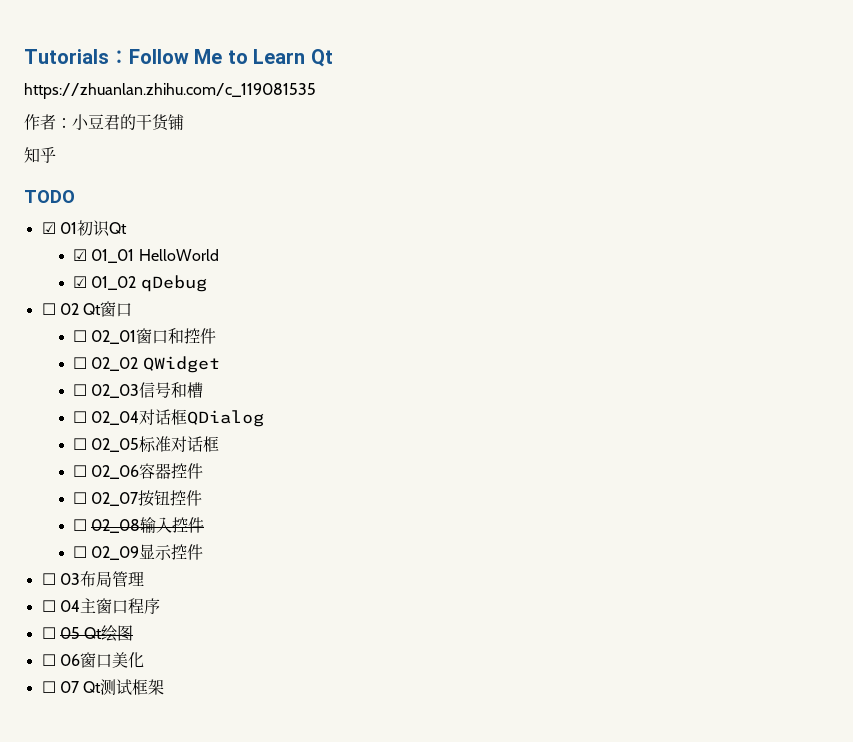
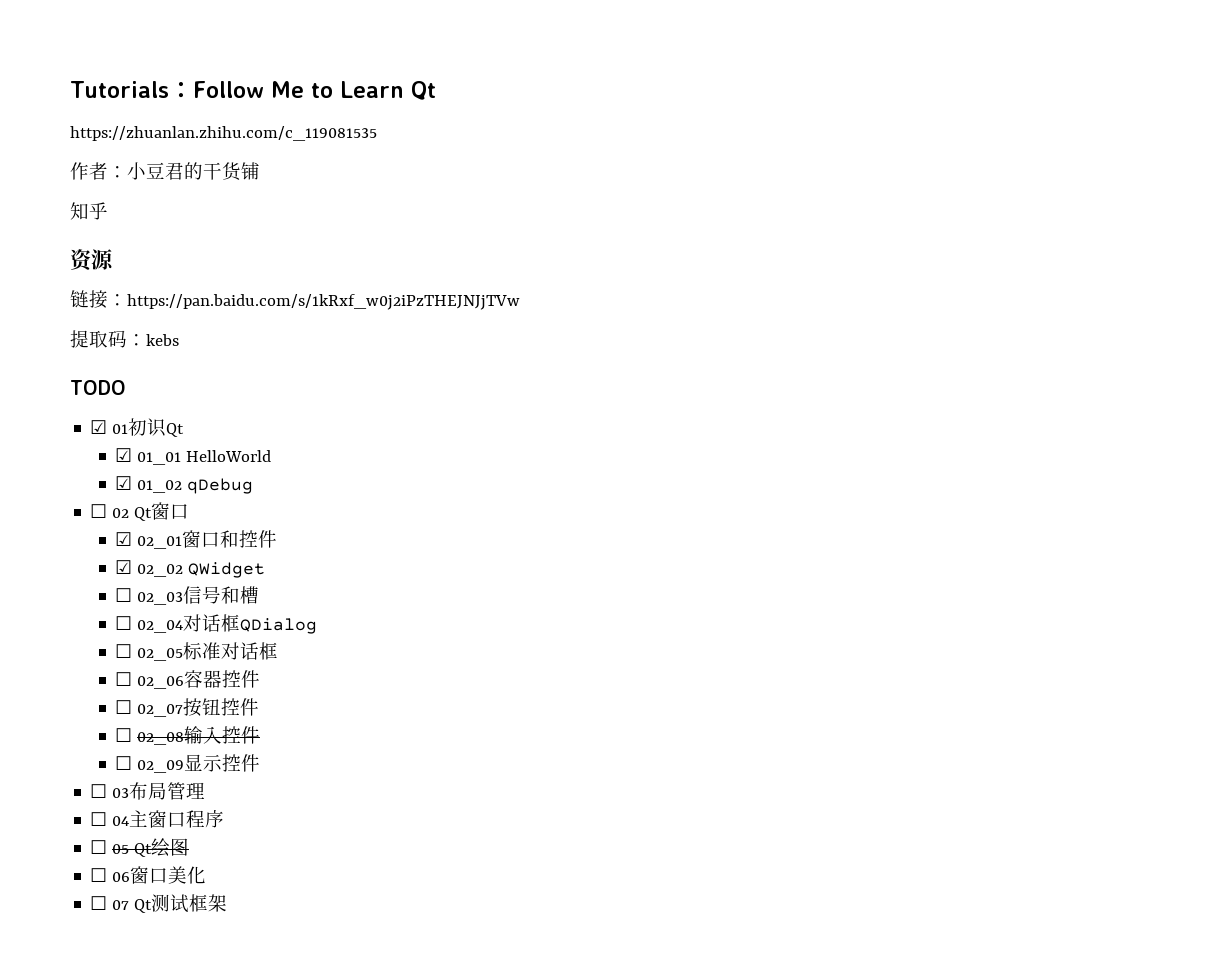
+ 资源
+ 链接：https://pan.baidu.com/s/1kRxf_w0j2iPzTHEJNJjTVw
+ 提取码：kebs
- ☐ 02_01窗口和控件
+ ☑ 02_01窗口和控件
- ☐ 02_02 QWidget
+ ☑ 02_02 QWidget

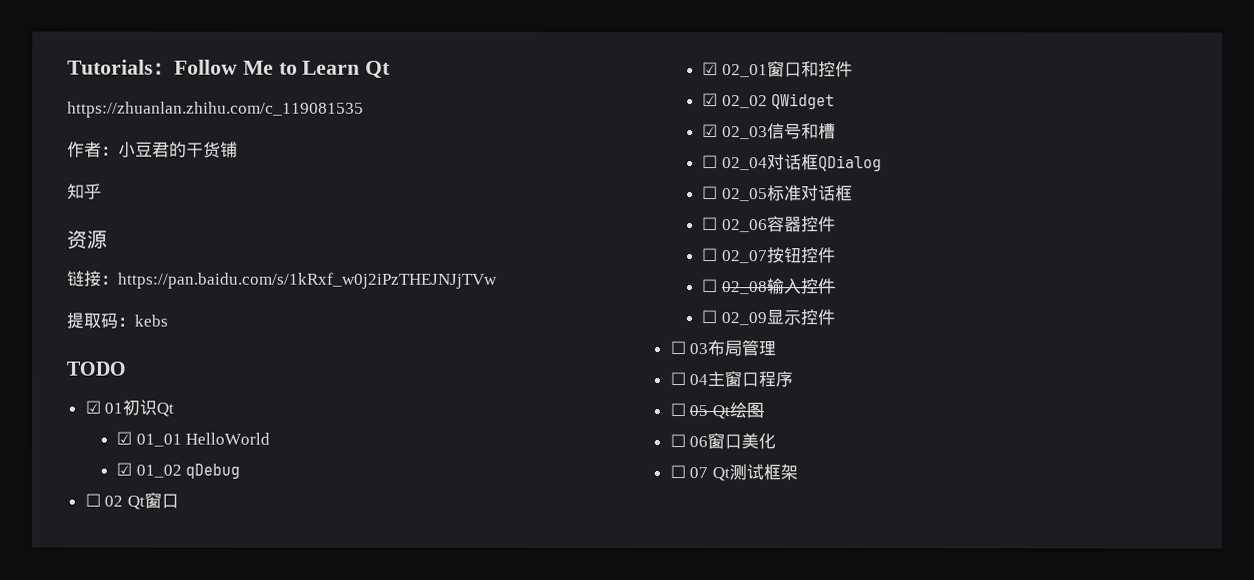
- ☐ 02_03信号和槽
+ ☑ 02_03信号和槽

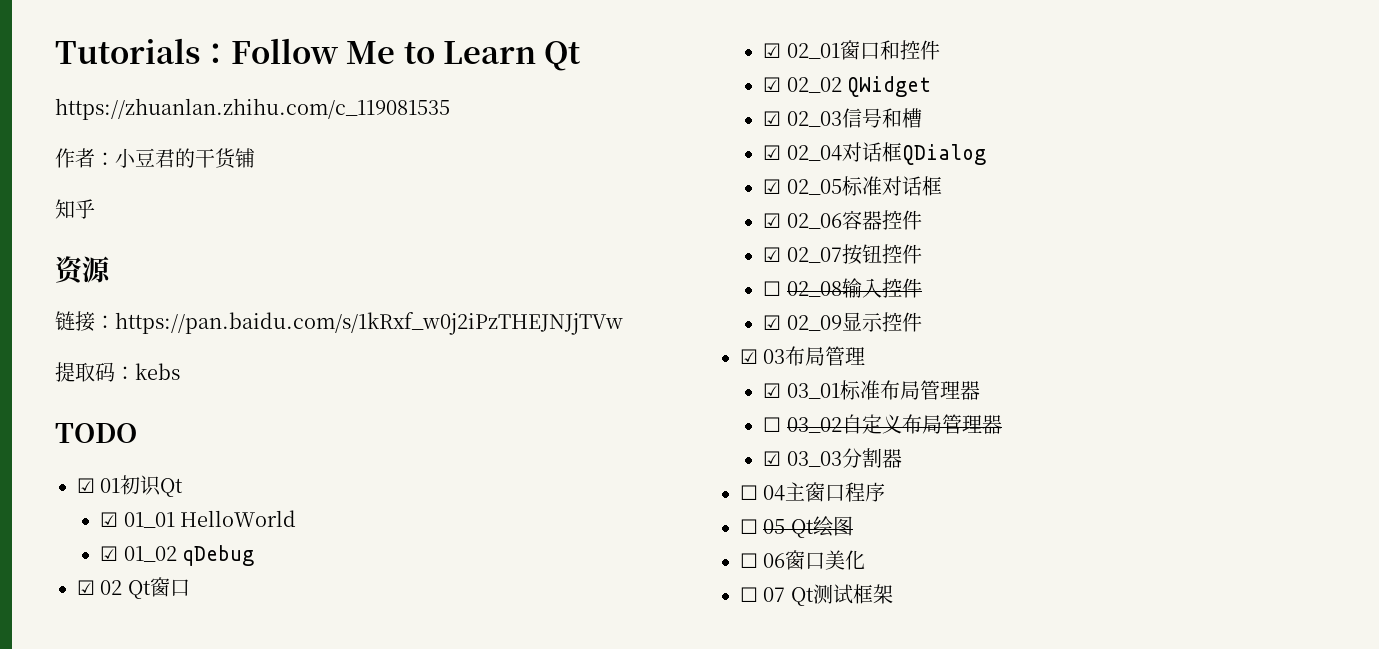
- ☐ 02 Qt窗口
+ ☑ 02 Qt窗口
- ☐ 02_04对话框QDialog
+ ☑ 02_04对话框QDialog
- ☐ 02_05标准对话框
+ ☑ 02_05标准对话框
- ☐ 02_06容器控件
+ ☑ 02_06容器控件
- ☐ 02_07按钮控件
+ ☑ 02_07按钮控件
- ☐ 02_09显示控件
+ ☑ 02_09显示控件
- ☐ 03布局管理
+ ☑ 03布局管理
+ ☑ 03_01标准布局管理器
+ ☐ 03_02自定义布局管理器
+ ☑ 03_03分割器

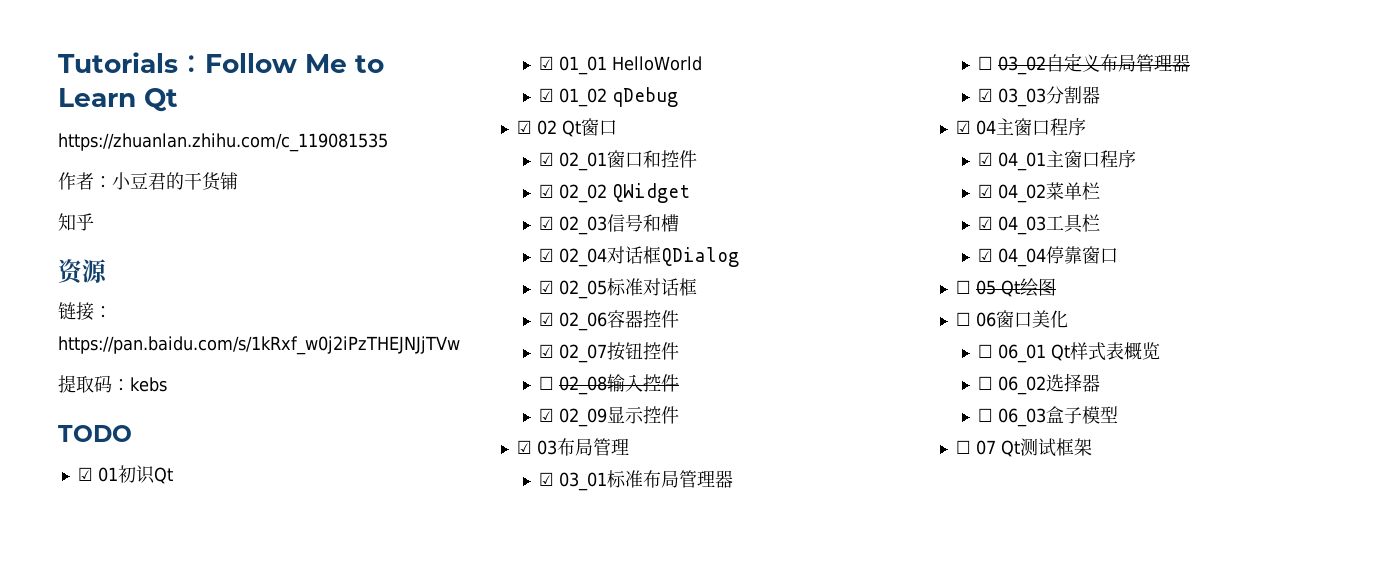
- ☐ 04主窗口程序
+ ☑ 04主窗口程序
+ ☑ 04_01主窗口程序
+ ☑ 04_02菜单栏
+ ☑ 04_03工具栏
+ ☑ 04_04停靠窗口
+ ☐ 06_01 Qt样式表概览
+ ☐ 06_02选择器
+ ☐ 06_03盒子模型

